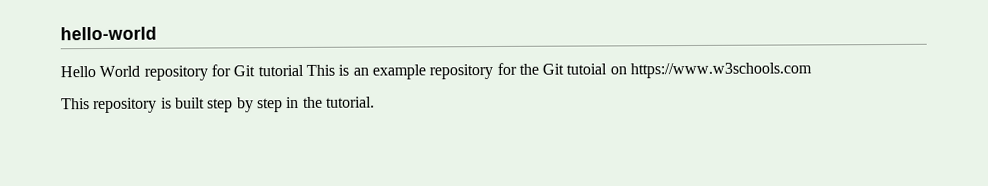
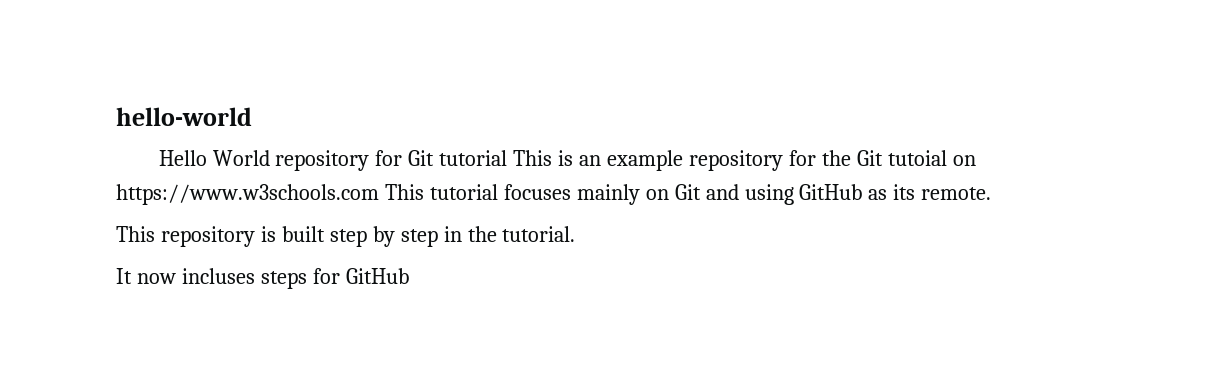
- Hello World repository for Git tutorial This is an example repository for the Git tutoial on https://www.w3schools.com
+ Hello World repository for Git tutorial This is an example repository for the Git tutoial on https://www.w3schools.com This tutorial focuses mainly on Git and using GitHub as its remote.
+ It now incluses steps for GitHub

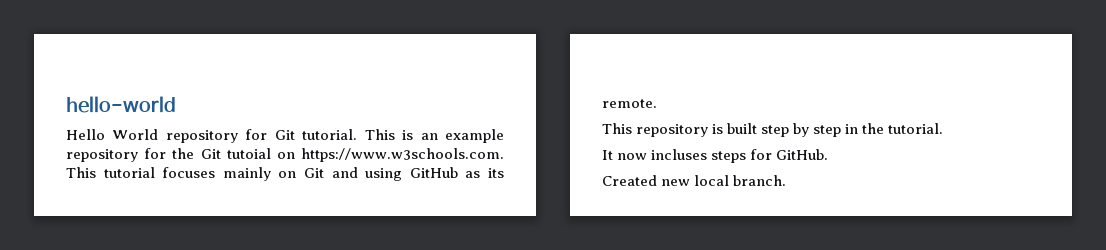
- Hello World repository for Git tutorial This is an example repository for the Git tutoial on https://www.w3schools.com This tutorial focuses mainly on Git and using GitHub as its remote.
+ Hello World repository for Git tutorial. This is an example repository for the Git tutoial on https://www.w3schools.com. This tutorial focuses mainly on Git and using GitHub as its remote.
- It now incluses steps for GitHub
+ It now incluses steps for GitHub.
+ Created new local branch.

